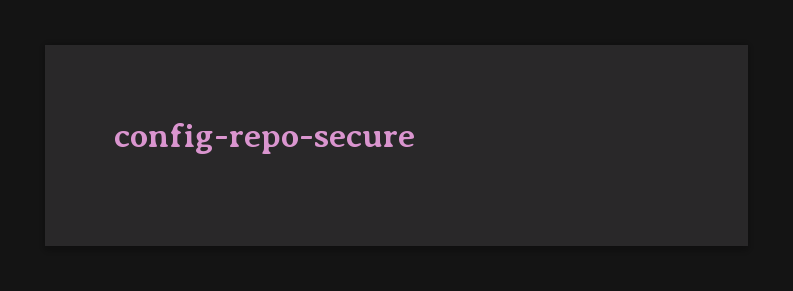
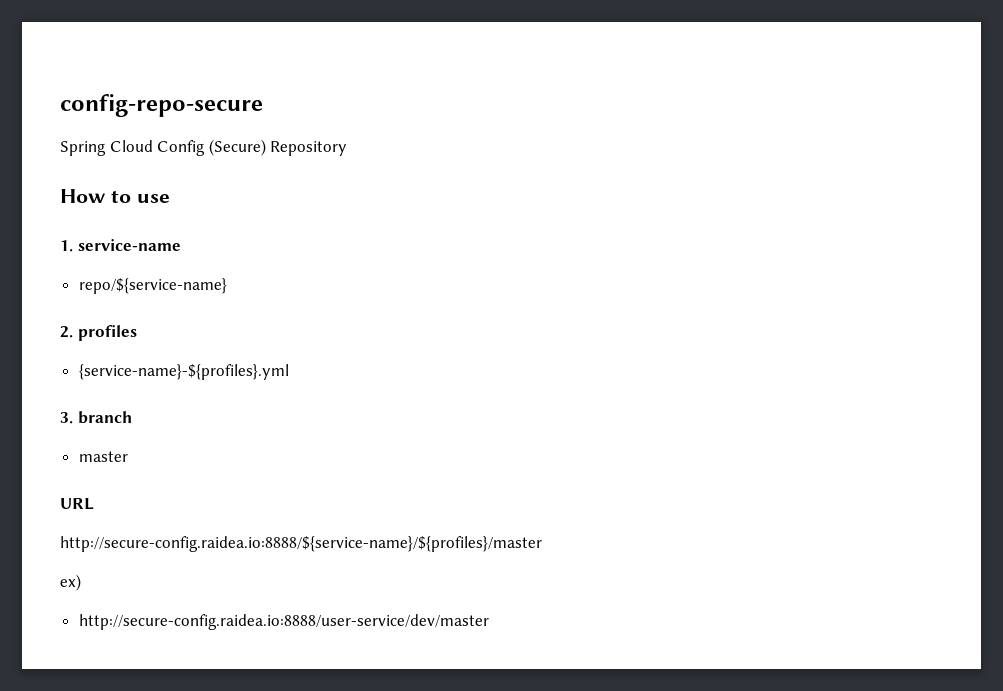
+ Spring Cloud Config (Secure) Repository
+ How to use
+ 1. service-name
+ repo/${service-name}
+ 2. profiles
+ {service-name}-${profiles}.yml
+ 3. branch
+ master
+ URL
+ http://secure-config.raidea.io:8888/${service-name}/${profiles}/master
+ ex)
+ http://secure-config.raidea.io:8888/user-service/dev/master

